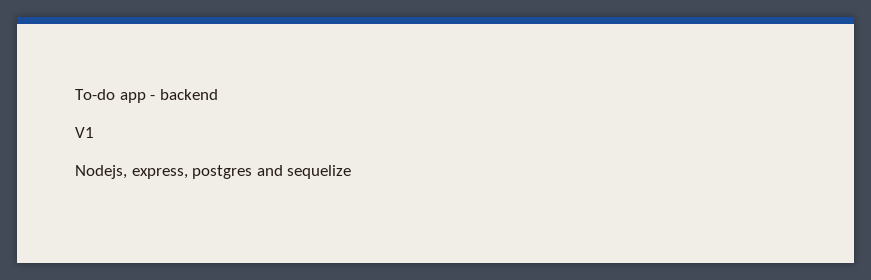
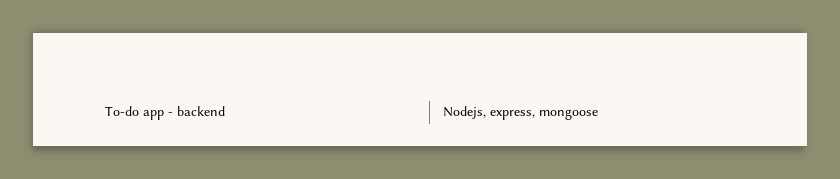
- V1
- Nodejs, express, postgres and sequelize
+ Nodejs, express, mongoose

